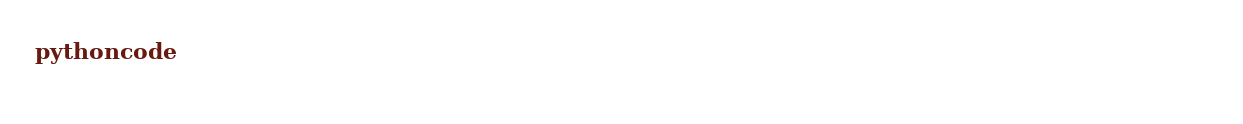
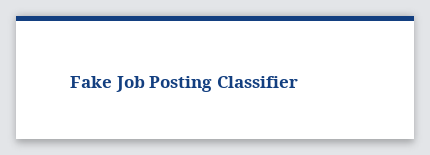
- pythoncode
+ Fake Job Posting Classifier

